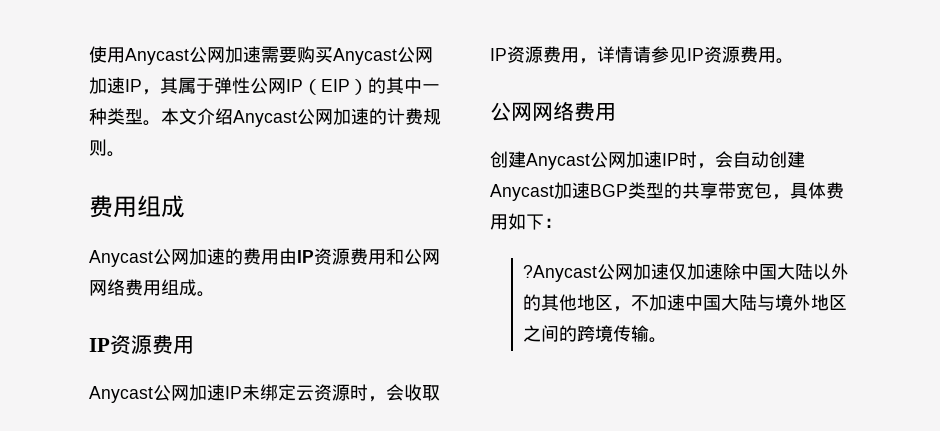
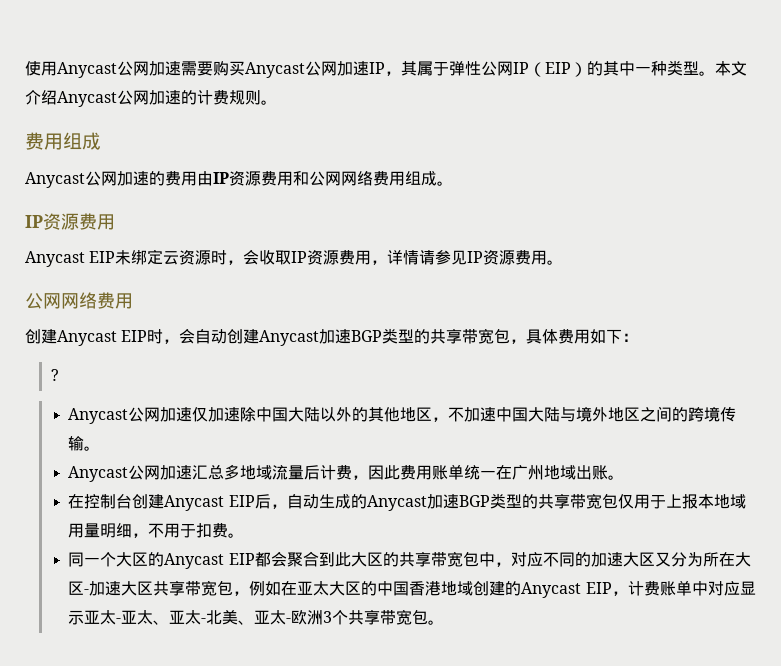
- Anycast公网加速IP未绑定云资源时，会收取IP资源费用，详情请参见IP资源费用。
+ Anycast EIP未绑定云资源时，会收取IP资源费用，详情请参见IP资源费用。
- 创建Anycast公网加速IP时，会自动创建Anycast加速BGP类型的共享带宽包，具体费用如下：
+ 创建Anycast EIP时，会自动创建Anycast加速BGP类型的共享带宽包，具体费用如下：
- ?Anycast公网加速仅加速除中国大陆以外的其他地区，不加速中国大陆与境外地区之间的跨境传输。
+ ?
+ Anycast公网加速仅加速除中国大陆以外的其他地区，不加速中国大陆与境外地区之间的跨境传输。
+ Anycast公网加速汇总多地域流量后计费，因此费用账单统一在广州地域出账。
+ 在控制台创建Anycast EIP后，自动生成的Anycast加速BGP类型的共享带宽包仅用于上报本地域用量明细，不用于扣费。
+ 同一个大区的Anycast EIP都会聚合到此大区的共享带宽包中，对应不同的加速大区又分为所在大区-加速大区共享带宽包，例如在亚太大区的中国香港地域创建的Anycast EIP，计费账单中对应显示亚太-亚太、亚太-北美、亚太-欧洲3个共享带宽包。

